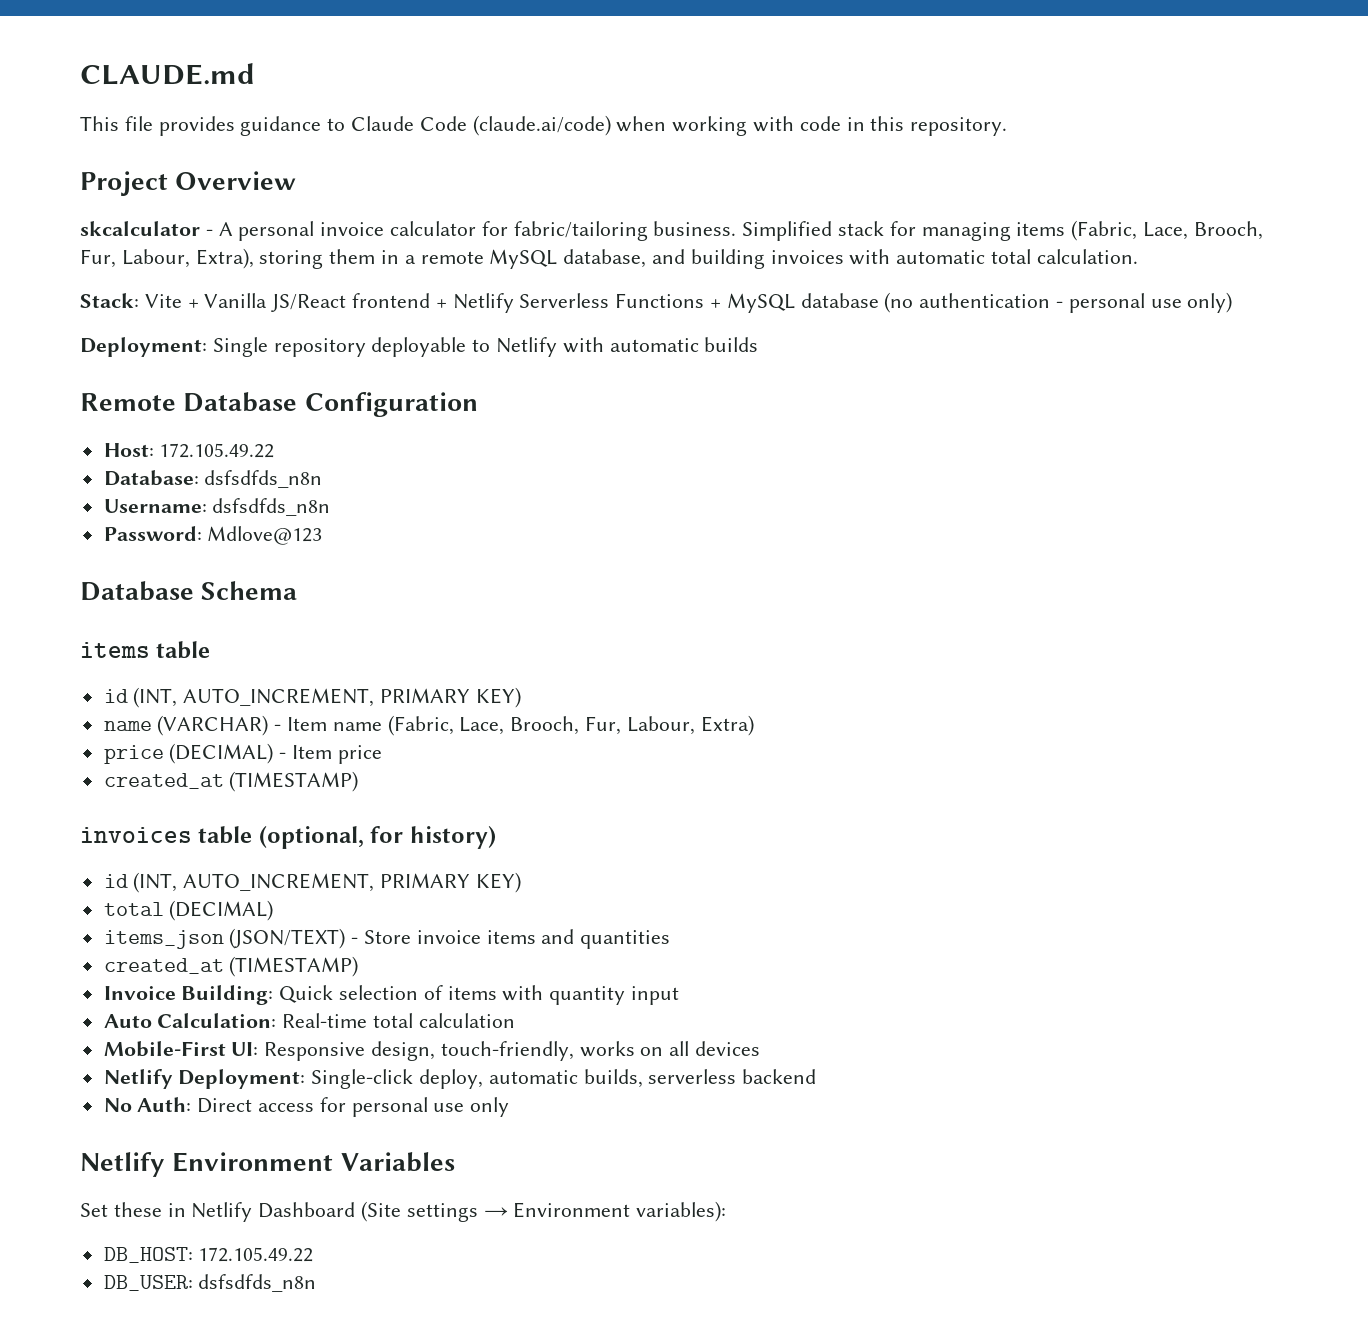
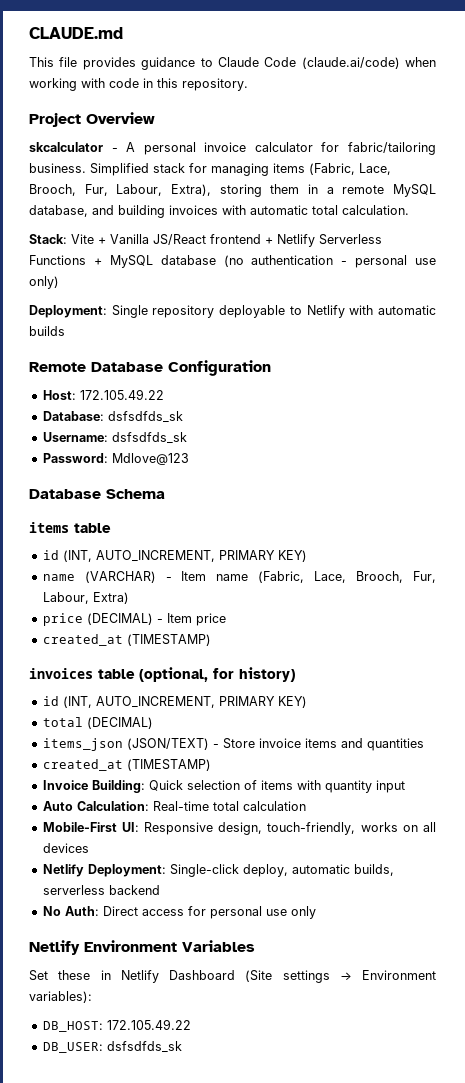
- Database: dsfsdfds_n8n
+ Database: dsfsdfds_sk
- Username: dsfsdfds_n8n
+ Username: dsfsdfds_sk
- DB_USER: dsfsdfds_n8n
+ DB_USER: dsfsdfds_sk

